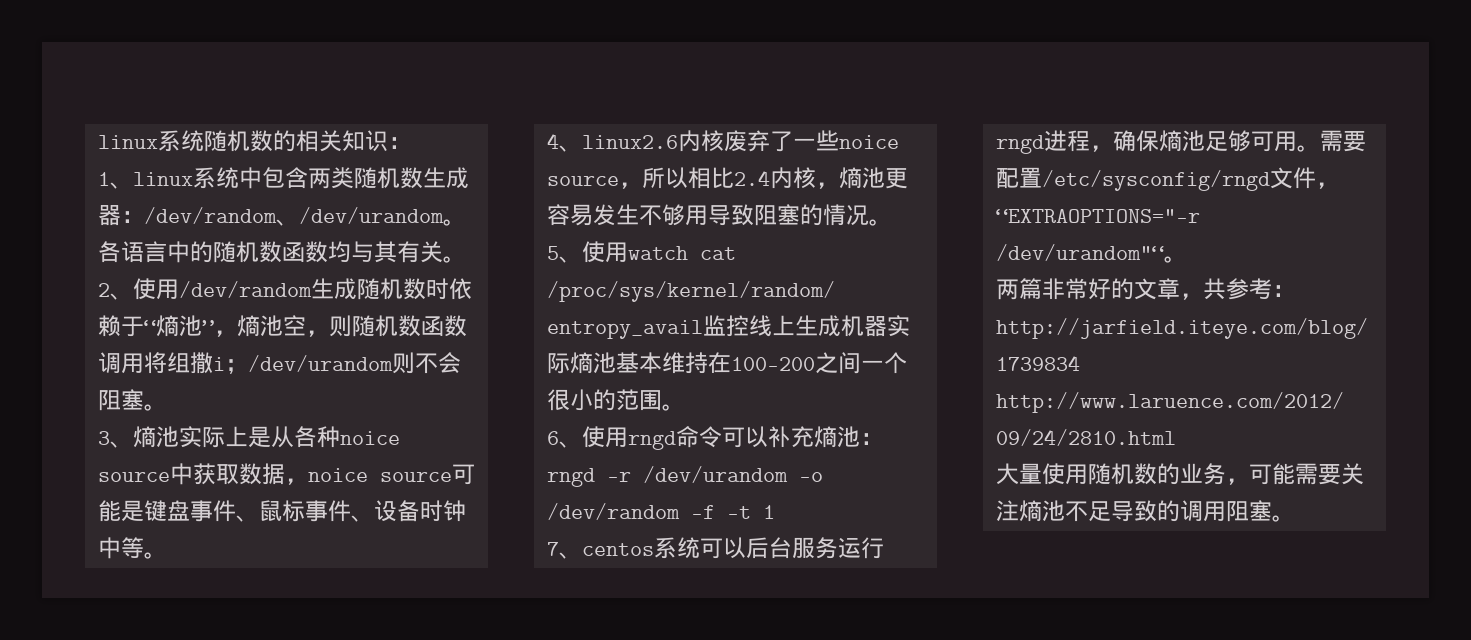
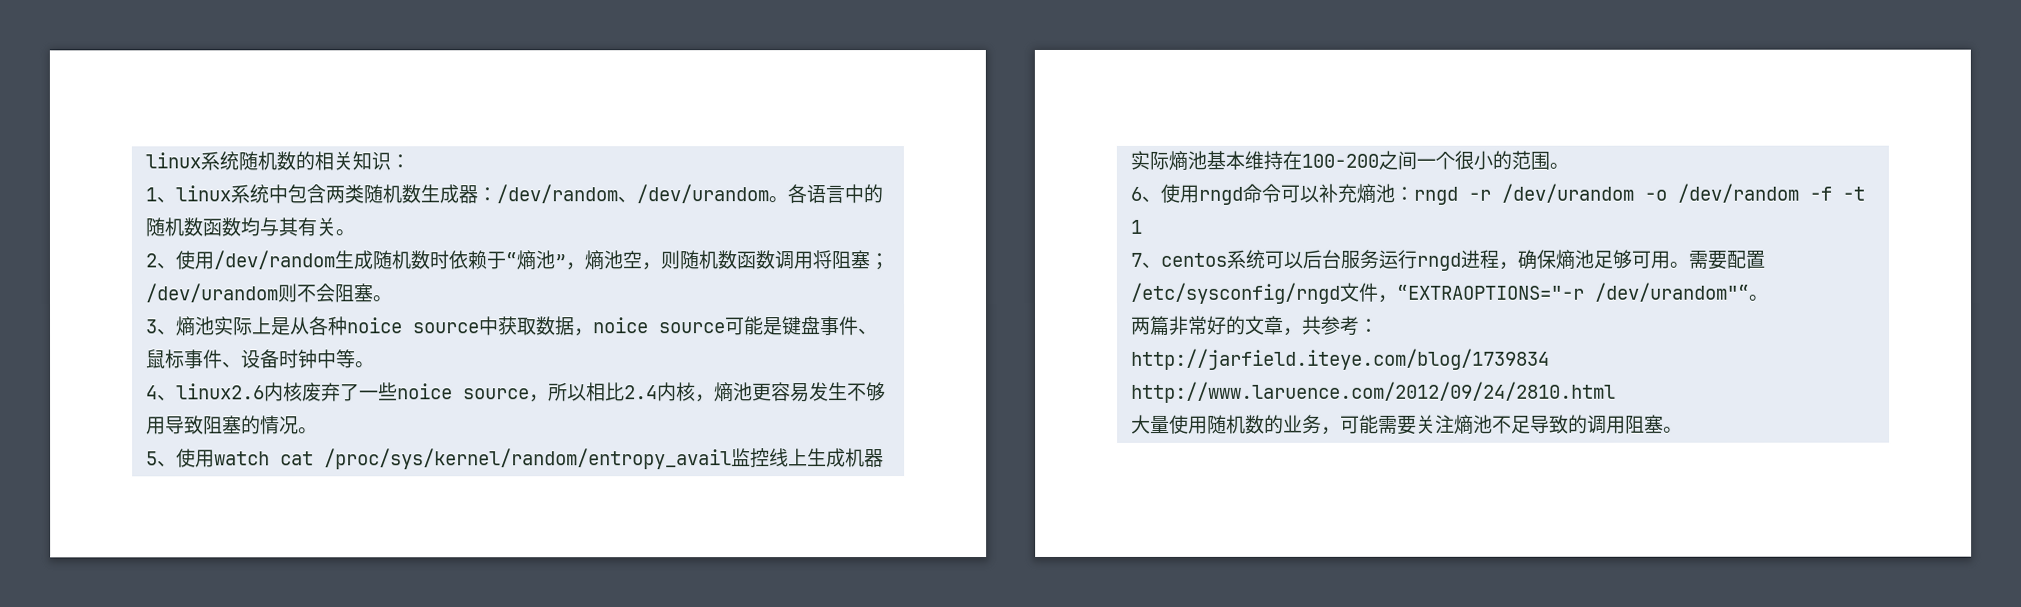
- 2、使用/dev/random生成随机数时依赖于“熵池”，熵池空，则随机数函数调用将组撒i；/dev/urandom则不会阻塞。
+ 2、使用/dev/random生成随机数时依赖于“熵池”，熵池空，则随机数函数调用将阻塞；/dev/urandom则不会阻塞。

